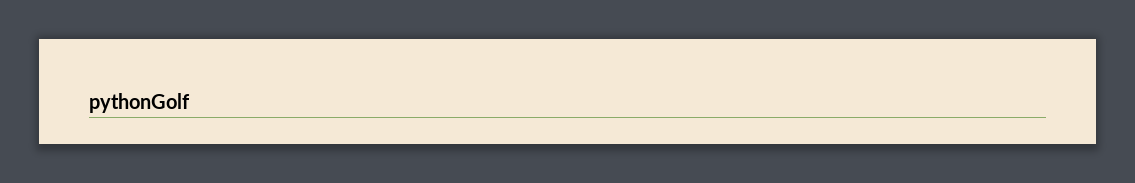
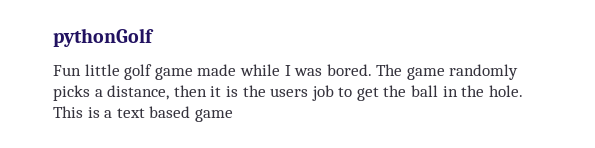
+ Fun little golf game made while I was bored. The game randomly picks a distance, then it is the users job to get the ball in the hole. This is a text based game

